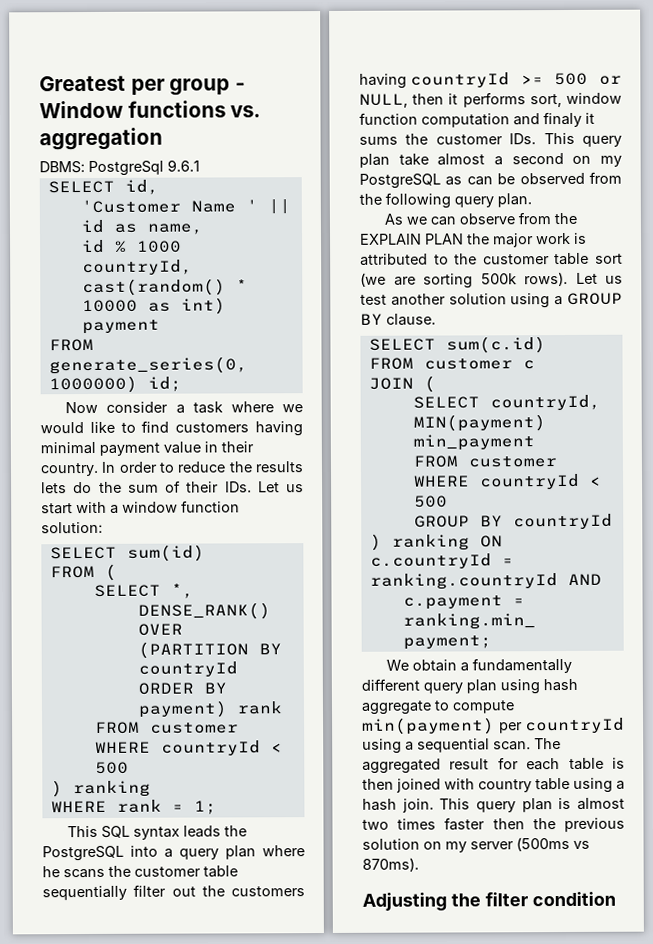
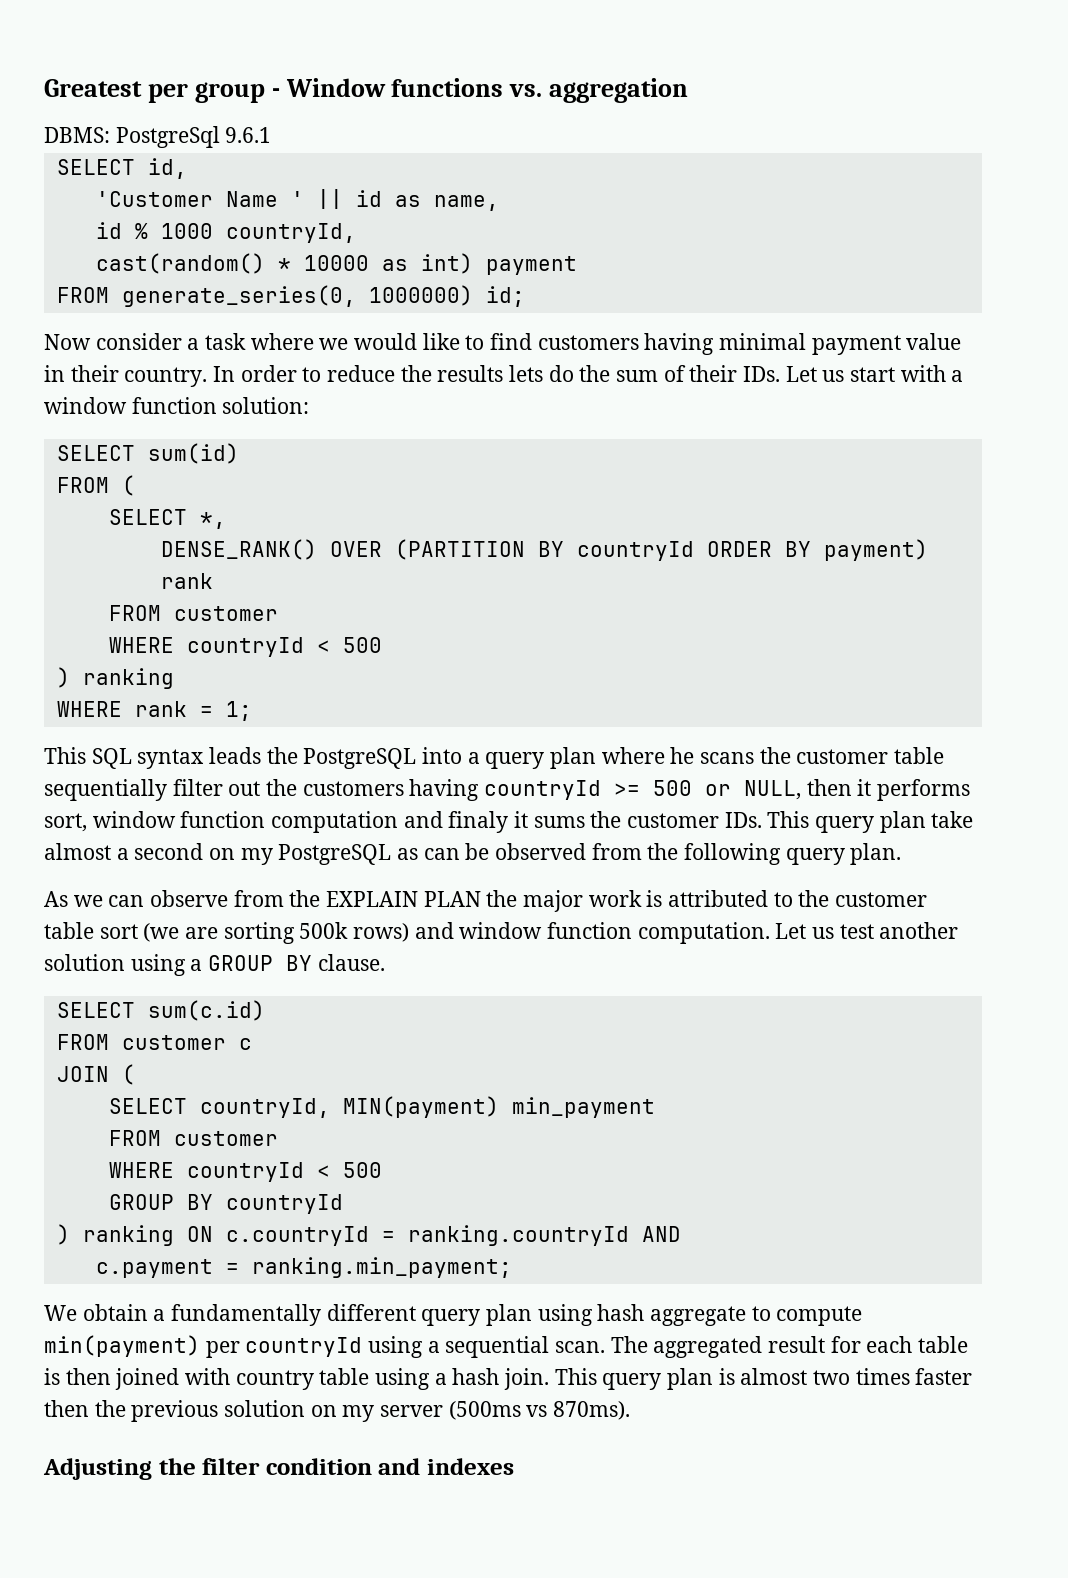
- As we can observe from the EXPLAIN PLAN the major work is attributed to the customer table sort (we are sorting 500k rows).
+ As we can observe from the EXPLAIN PLAN the major work is attributed to the customer table sort (we are sorting 500k rows) and window function computation.
- Adjusting the filter condition
+ Adjusting the filter condition and indexes

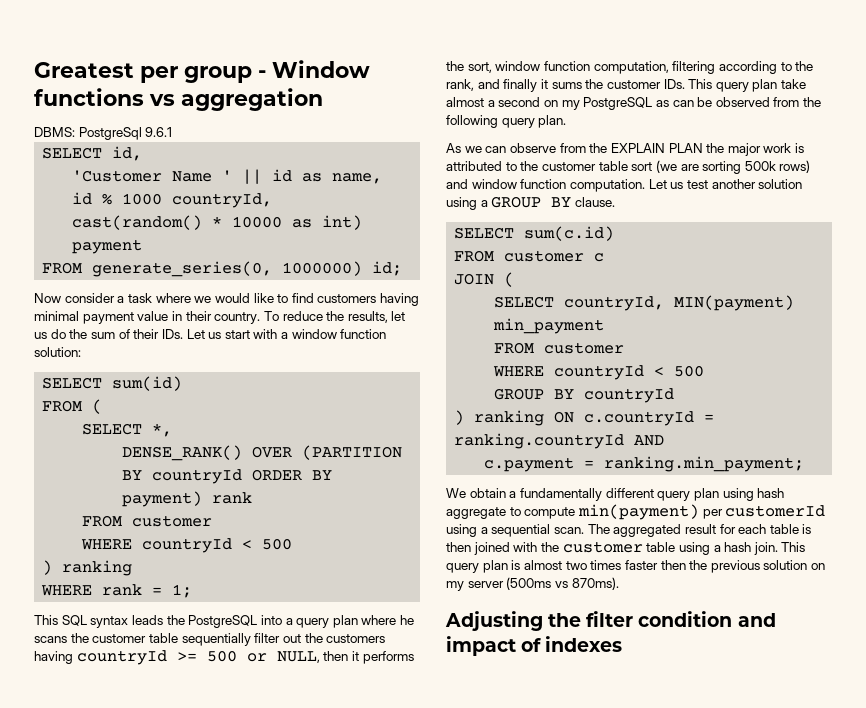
- Greatest per group - Window functions vs. aggregation
+ Greatest per group - Window functions vs aggregation
- In order to reduce the results lets do the sum of their IDs. Let us start with a window function solution:
+ To reduce the results, let us do the sum of their IDs. Let us start with a window function solution:
- This SQL syntax leads the PostgreSQL into a query plan where he scans the customer table sequentially filter out the customers having countryId >= 500 or NULL, then it performs sort, window function computation and finaly it sums the customer IDs. This query plan take almost a second on my PostgreSQL as can be observed from the following query plan.
+ This SQL syntax leads the PostgreSQL into a query plan where he scans the customer table sequentially filter out the customers having countryId >= 500 or NULL, then it performs the sort, window function computation, filtering according to the rank, and finally it sums the customer IDs. This query plan take almost a second on my PostgreSQL as can be observed from the following query plan.
- We obtain a fundamentally different query plan using hash aggregate to compute min(payment) per countryId using a sequential scan.
+ We obtain a fundamentally different query plan using hash aggregate to compute min(payment) per customerId using a sequential scan.
- The aggregated result for each table is then joined with country table using a hash join.
+ The aggregated result for each table is then joined with the customer table using a hash join.
- Adjusting the filter condition and indexes
+ Adjusting the filter condition and impact of indexes

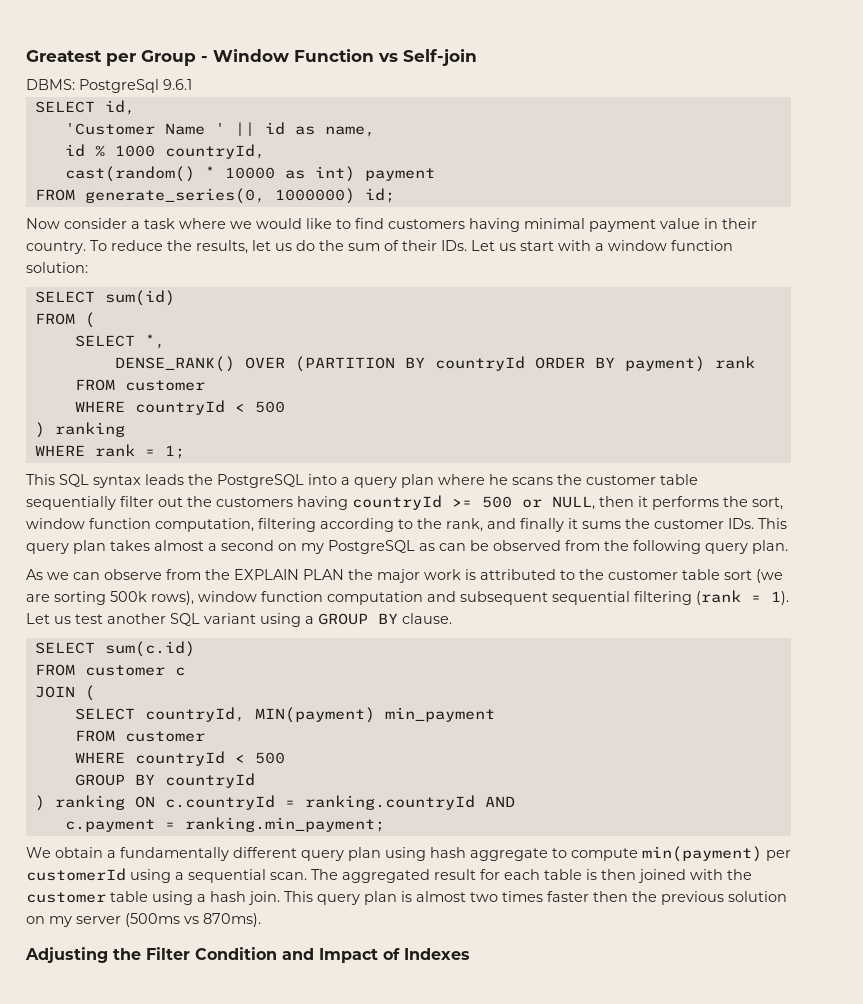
- Greatest per group - Window functions vs aggregation
+ Greatest per Group - Window Function vs Self-join
- This SQL syntax leads the PostgreSQL into a query plan where he scans the customer table sequentially filter out the customers having countryId >= 500 or NULL, then it performs the sort, window function computation, filtering according to the rank, and finally it sums the customer IDs. This query plan take almost a second on my PostgreSQL as can be observed from the following query plan.
+ This SQL syntax leads the PostgreSQL into a query plan where he scans the customer table sequentially filter out the customers having countryId >= 500 or NULL, then it performs the sort, window function computation, filtering according to the rank, and finally it sums the customer IDs. This query plan takes almost a second on my PostgreSQL as can be observed from the following query plan.
- As we can observe from the EXPLAIN PLAN the major work is attributed to the customer table sort (we are sorting 500k rows) and window function computation.
+ As we can observe from the EXPLAIN PLAN the major work is attributed to the customer table sort (we are sorting 500k rows), window function computation and subsequent sequential filtering (rank = 1).
- Let us test another solution using a GROUP BY clause.
+ Let us test another SQL variant using a GROUP BY clause.
- Adjusting the filter condition and impact of indexes
+ Adjusting the Filter Condition and Impact of Indexes

